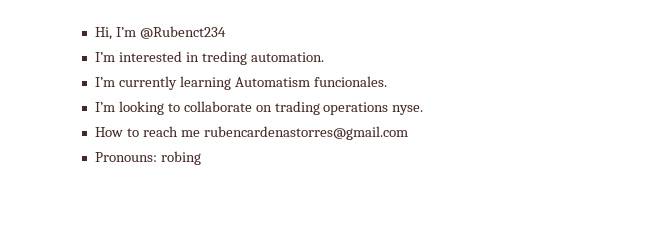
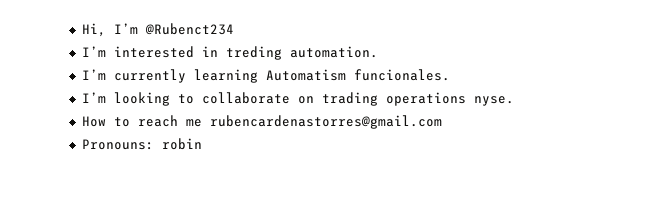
- Pronouns: robing
+ Pronouns: robin

